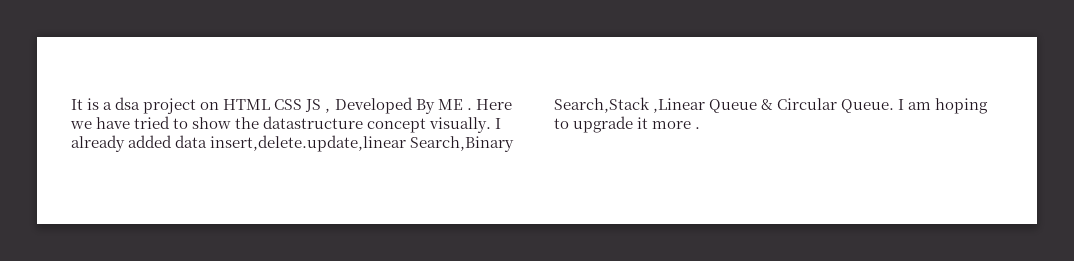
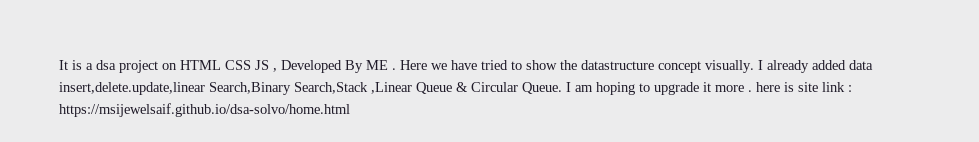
- I am hoping to upgrade it more .
+ I am hoping to upgrade it more . here is site link : https://msijewelsaif.github.io/dsa-solvo/home.html

